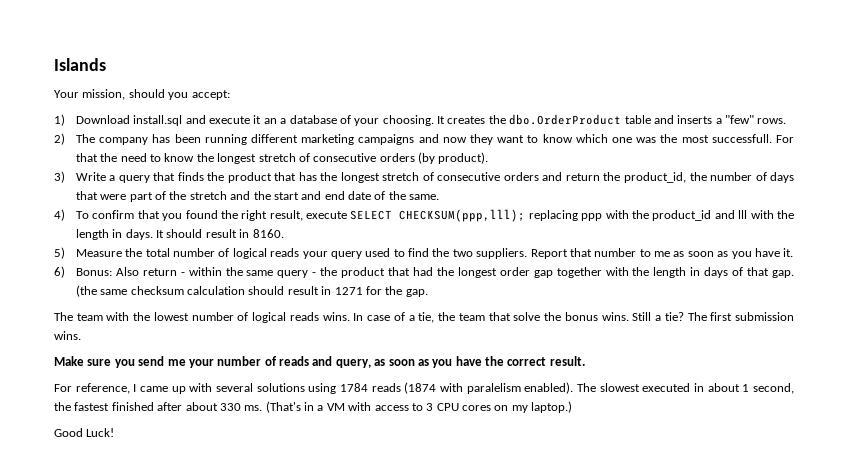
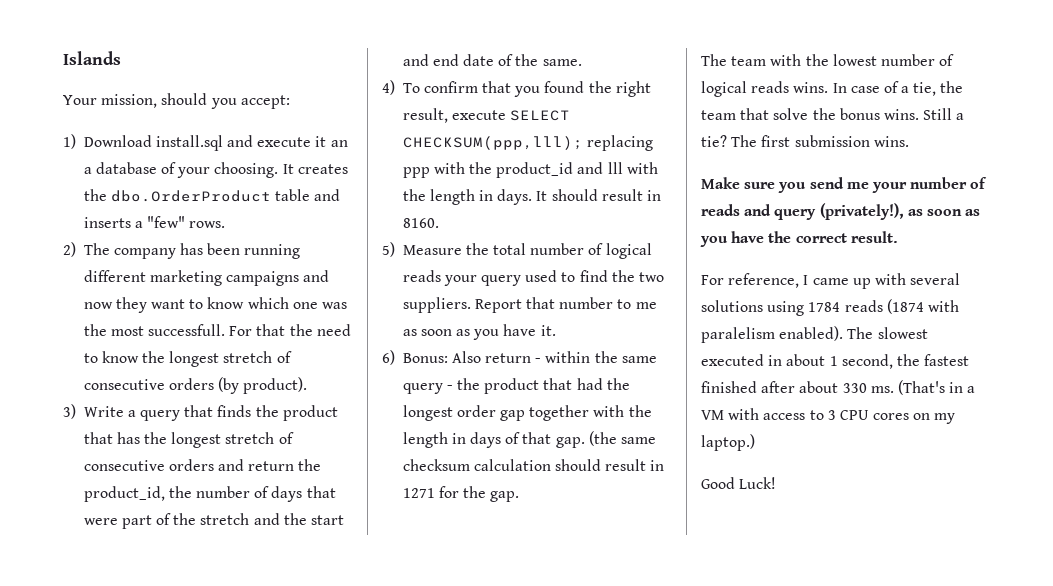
- Make sure you send me your number of reads and query, as soon as you have the correct result.
+ Make sure you send me your number of reads and query (privately!), as soon as you have the correct result.

